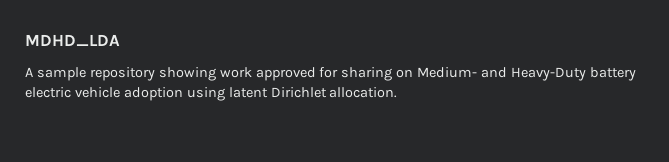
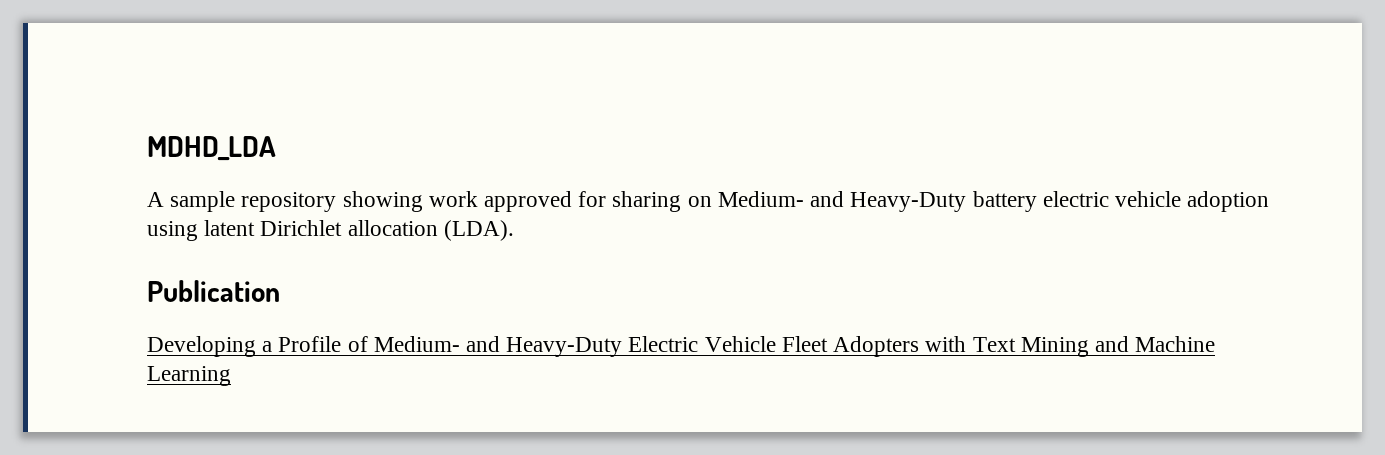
- A sample repository showing work approved for sharing on Medium- and Heavy-Duty battery electric vehicle adoption using latent Dirichlet allocation.
+ A sample repository showing work approved for sharing on Medium- and Heavy-Duty battery electric vehicle adoption using latent Dirichlet allocation (LDA).
+ Publication
+ Developing a Profile of Medium- and Heavy-Duty Electric Vehicle Fleet Adopters with Text Mining and Machine Learning

